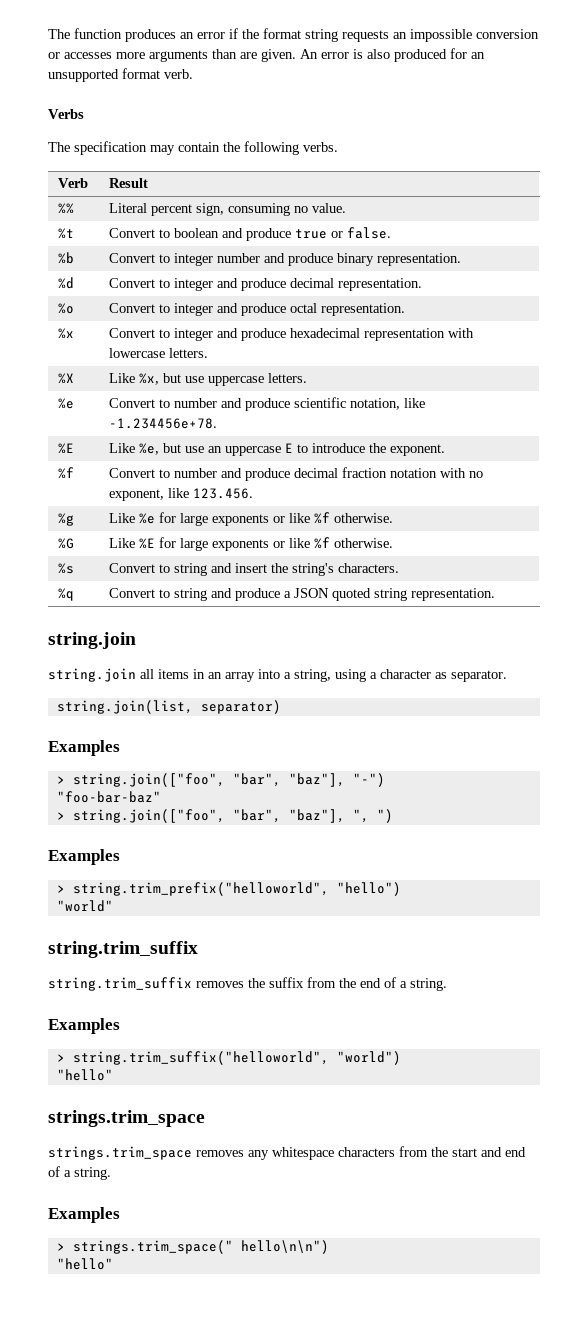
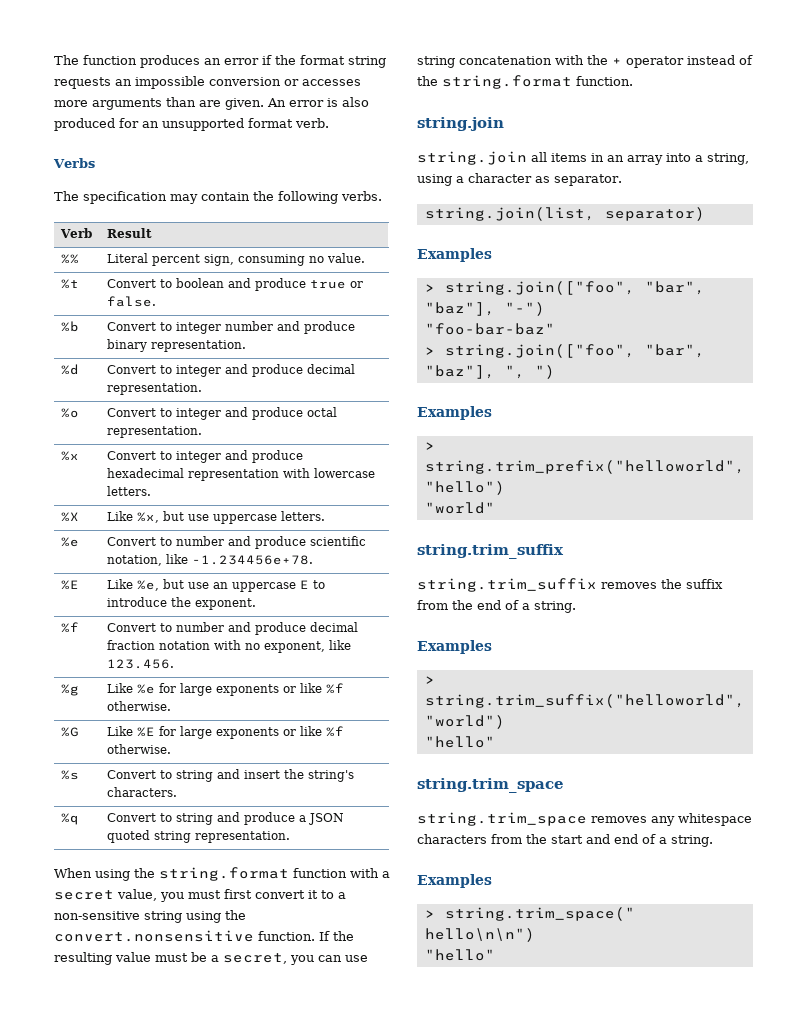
+ When using the string.format function with a secret value, you must first convert it to a non-sensitive string using the convert.nonsensitive function. If the resulting value must be a secret, you can use string concatenation with the + operator instead of the string.format function.
  > string.trim_suffix("helloworld", "world")
  "hello"
- strings.trim_space
- strings.trim_space removes any whitespace characters from the start and end of a string.
+ string.trim_space
+ string.trim_space removes any whitespace characters from the start and end of a string.
- > strings.trim_space(" hello\n\n")
+ > string.trim_space(" hello\n\n")

